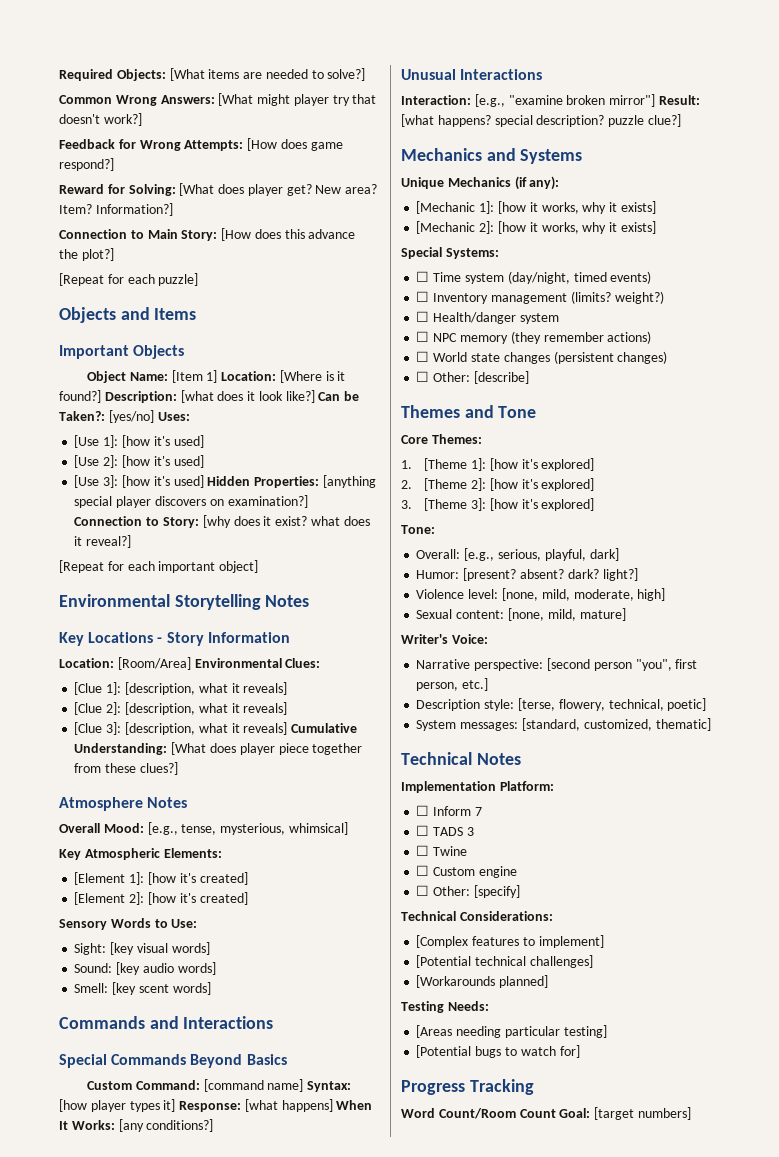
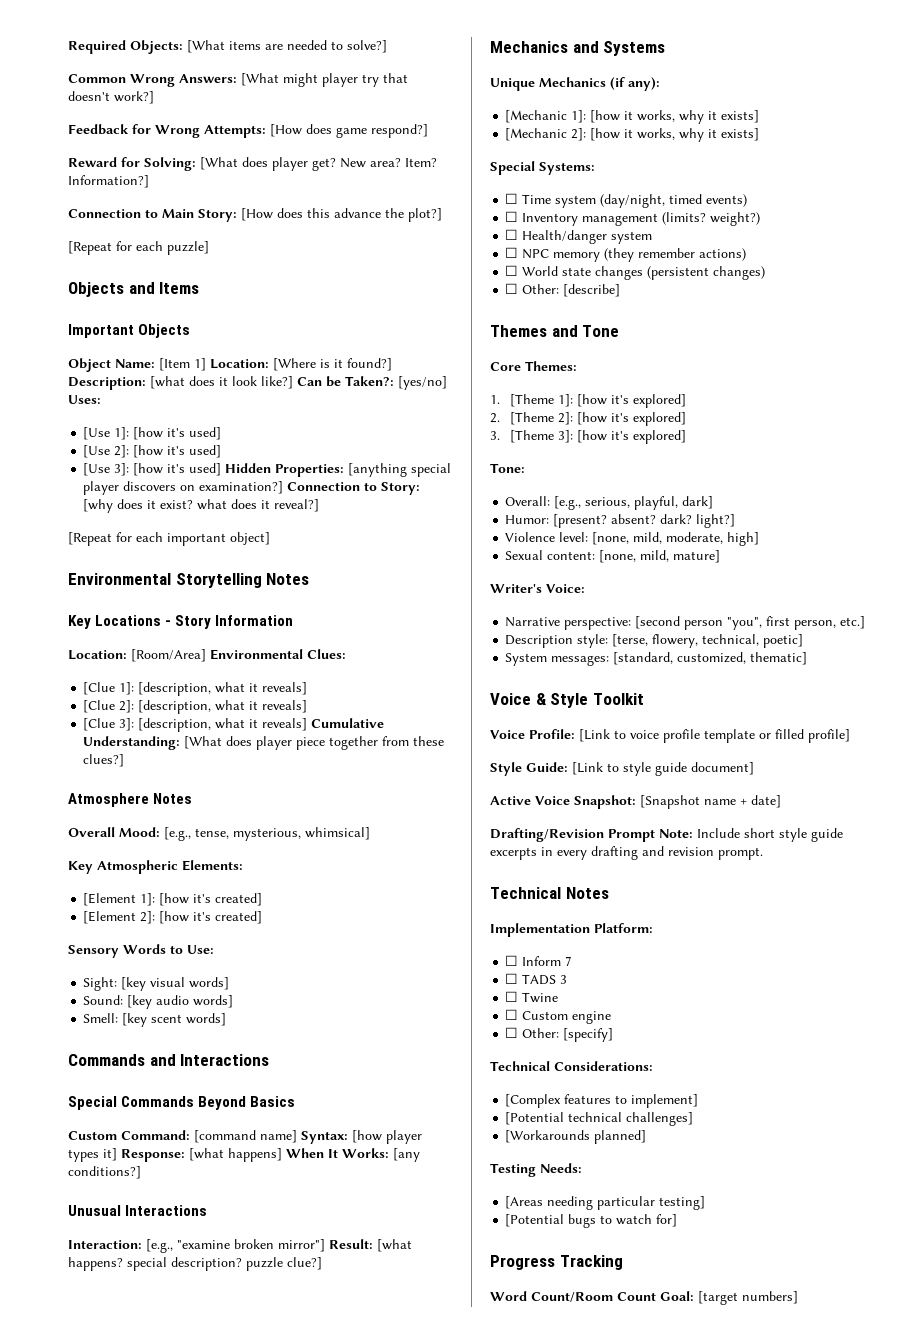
+ Voice & Style Toolkit
+ Voice Profile: [Link to voice profile template or filled profile]
+ Style Guide: [Link to style guide document]
+ Active Voice Snapshot: [Snapshot name + date]
+ Drafting/Revision Prompt Note: Include short style guide excerpts in every drafting and revision prompt.

